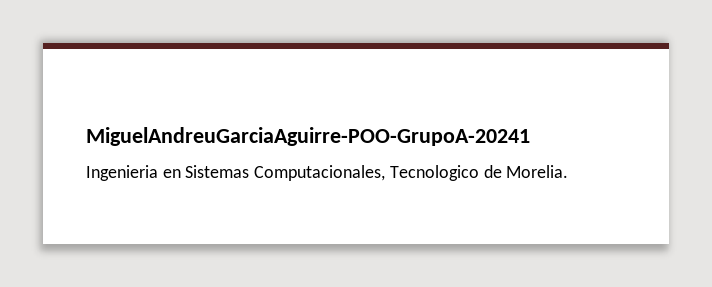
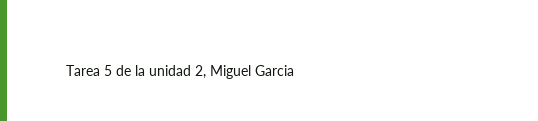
- MiguelAndreuGarciaAguirre-POO-GrupoA-20241
- Ingenieria en Sistemas Computacionales, Tecnologico de Morelia.
+ Tarea 5 de la unidad 2, Miguel Garcia

